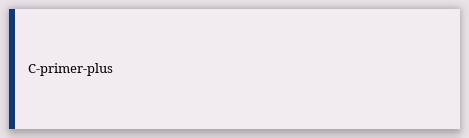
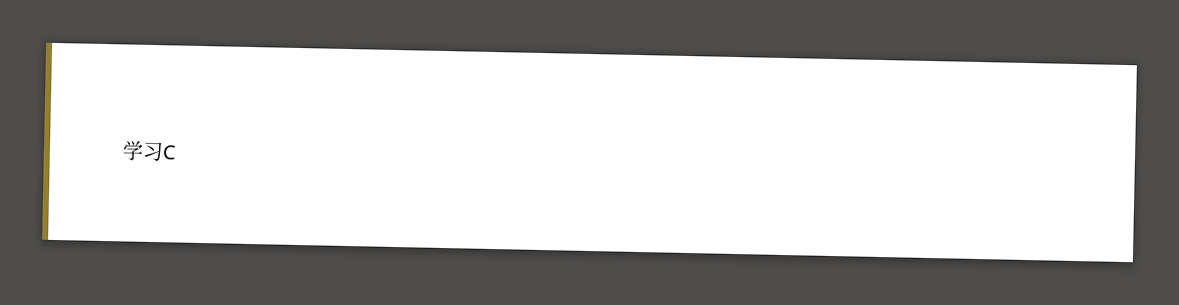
- C-primer-plus
+ 学习C

